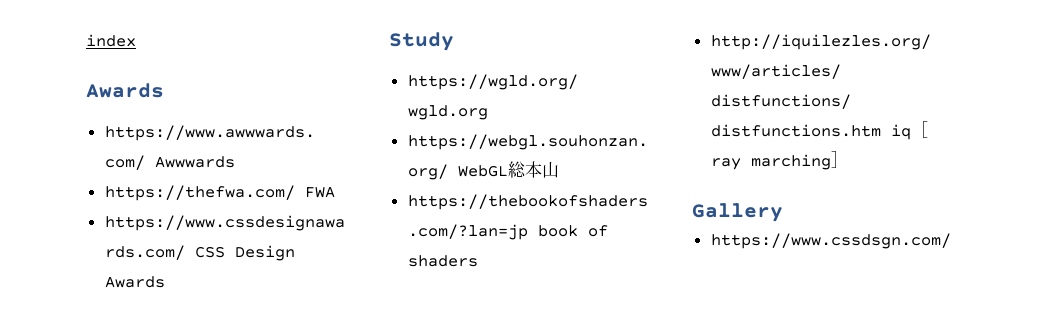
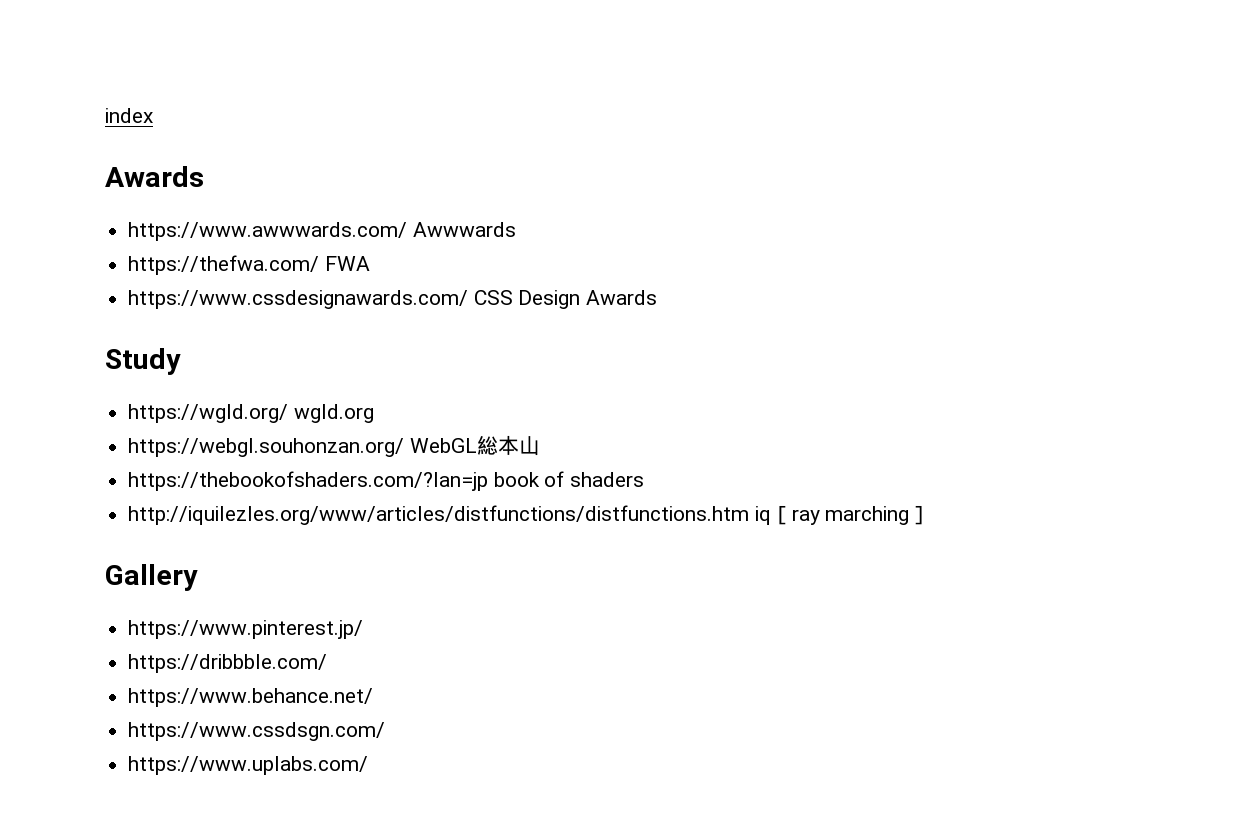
+ https://www.pinterest.jp/
+ https://dribbble.com/
+ https://www.behance.net/
+ https://www.uplabs.com/

